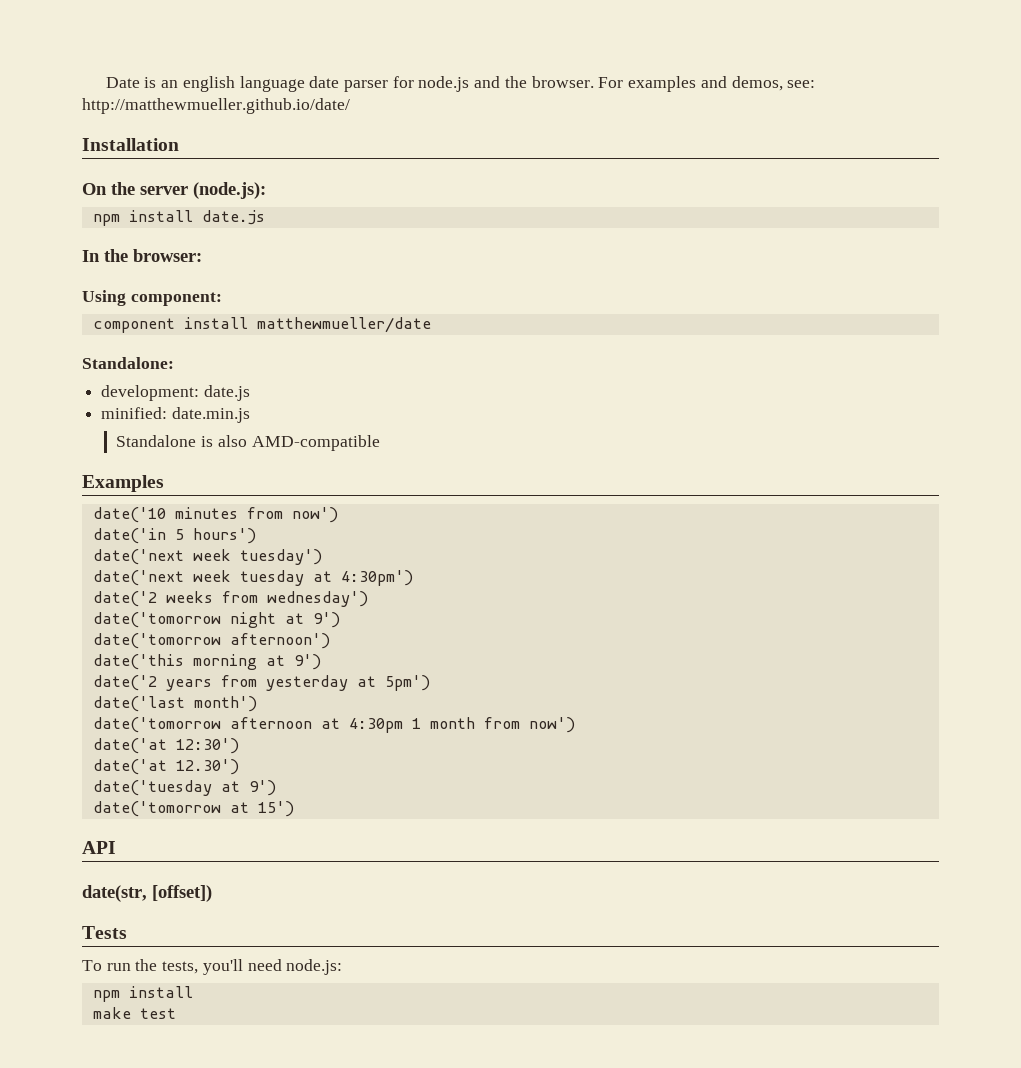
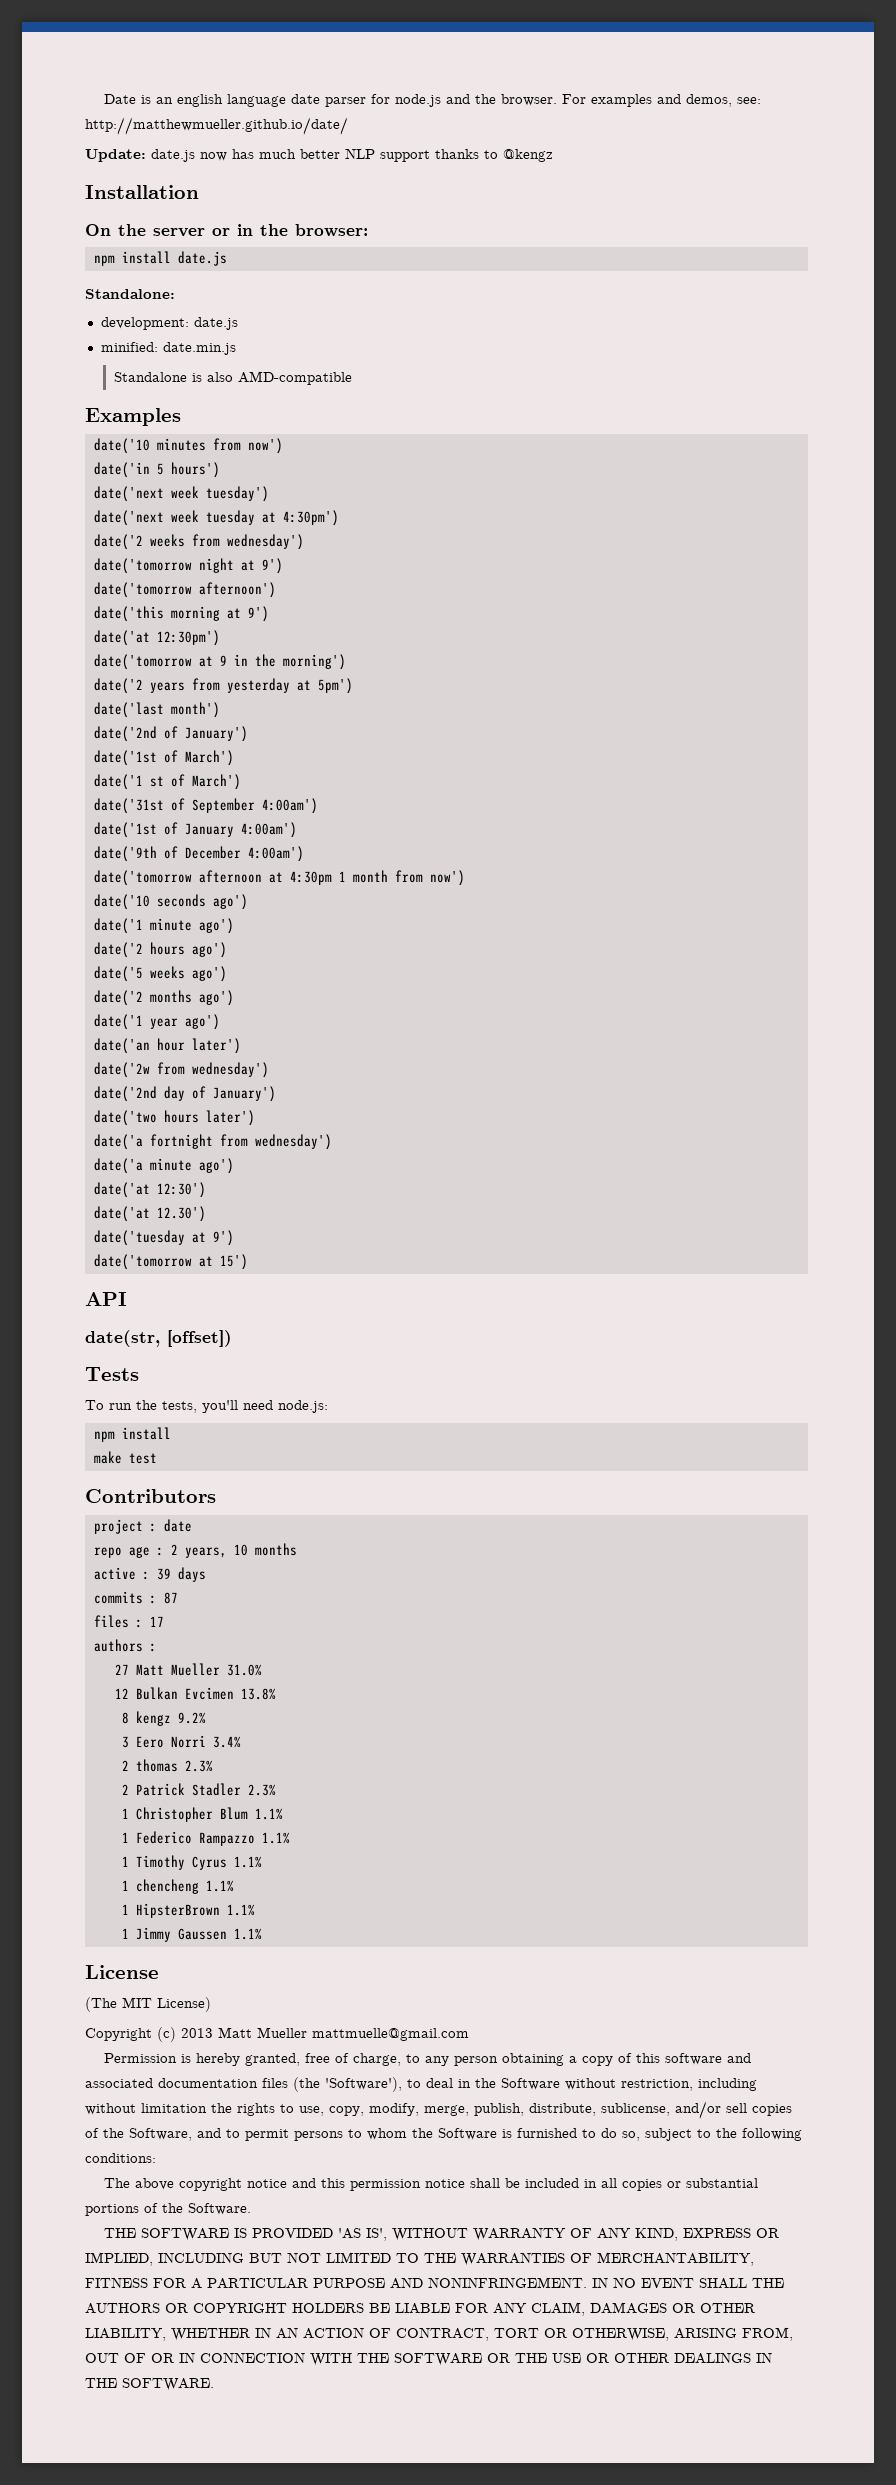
+ Update: date.js now has much better NLP support thanks to @kengz
- On the server (node.js):
+ On the server or in the browser:
- In the browser:
- Using component:
- component install matthewmueller/date
+ date('at 12:30pm')
+ date('tomorrow at 9 in the morning')
+ date('2nd of January')
+ date('1st of March')
+ date('1 st of March')
+ date('31st of September 4:00am')
+ date('1st of January 4:00am')
+ date('9th of December 4:00am')
+ date('10 seconds ago')
+ date('1 minute ago')
+ date('2 hours ago')
+ date('5 weeks ago')
+ date('2 months ago')
+ date('1 year ago')
+ date('an hour later')
+ date('2w from wednesday')
+ date('2nd day of January')
+ date('two hours later')
+ date('a fortnight from wednesday')
+ date('a minute ago')
+ Contributors
+ project : date
+ repo age : 2 years, 10 months
+ active : 39 days
+ commits : 87
+ files : 17
+ authors :
+ 27 Matt Mueller 31.0%
+ 12 Bulkan Evcimen 13.8%
+ 8 kengz 9.2%
+ 3 Eero Norri 3.4%
+ 2 thomas 2.3%
+ 2 Patrick Stadler 2.3%
+ 1 Christopher Blum 1.1%
+ 1 Federico Rampazzo 1.1%
+ 1 Timothy Cyrus 1.1%
+ 1 chencheng 1.1%
+ 1 HipsterBrown 1.1%
+ 1 Jimmy Gaussen 1.1%
+ License
+ (The MIT License)
+ Copyright (c) 2013 Matt Mueller mattmuelle@gmail.com
+ Permission is hereby granted, free of charge, to any person obtaining a copy of this software and associated documentation files (the 'Software'), to deal in the Software without restriction, including without limitation the rights to use, copy, modify, merge, publish, distribute, sublicense, and/or sell copies of the Software, and to permit persons to whom the Software is furnished to do so, subject to the following conditions:
+ The above copyright notice and this permission notice shall be included in all copies or substantial portions of the Software.
+ THE SOFTWARE IS PROVIDED 'AS IS', WITHOUT WARRANTY OF ANY KIND, EXPRESS OR IMPLIED, INCLUDING BUT NOT LIMITED TO THE WARRANTIES OF MERCHANTABILITY, FITNESS FOR A PARTICULAR PURPOSE AND NONINFRINGEMENT. IN NO EVENT SHALL THE AUTHORS OR COPYRIGHT HOLDERS BE LIABLE FOR ANY CLAIM, DAMAGES OR OTHER LIABILITY, WHETHER IN AN ACTION OF CONTRACT, TORT OR OTHERWISE, ARISING FROM, OUT OF OR IN CONNECTION WITH THE SOFTWARE OR THE USE OR OTHER DEALINGS IN THE SOFTWARE.

